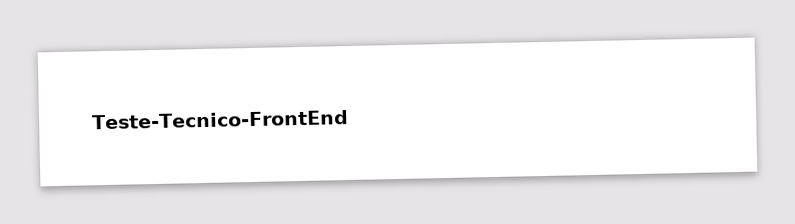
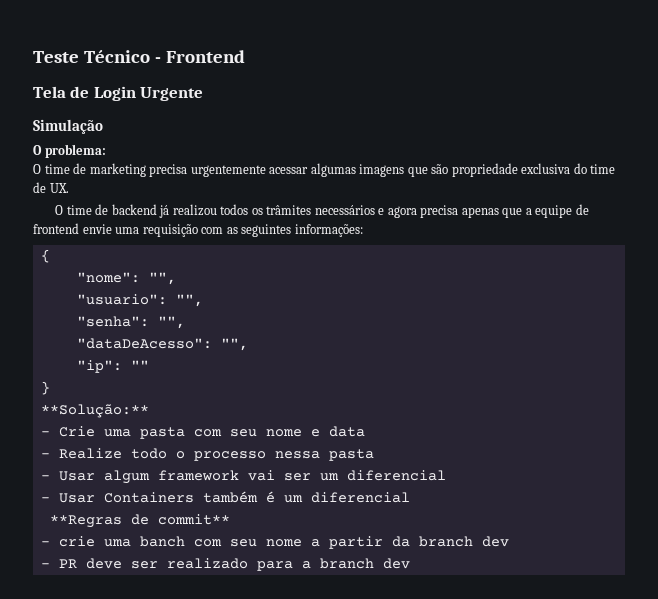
- Teste-Tecnico-FrontEnd
+ Teste Técnico - Frontend
+ Tela de Login Urgente
+ Simulação
+ O problema:
+ O time de marketing precisa urgentemente acessar algumas imagens que são propriedade exclusiva do time de UX.
+ O time de backend já realizou todos os trâmites necessários e agora precisa apenas que a equipe de frontend envie uma requisição com as seguintes informações:
+ {
+ "nome": "",
+ "usuario": "",
+ "senha": "",
+ "dataDeAcesso": "",
+ "ip": ""
+ }
+ **Solução:**
+ - Crie uma pasta com seu nome e data
+ - Realize todo o processo nessa pasta
+ - Usar algum framework vai ser um diferencial
+ - Usar Containers também é um diferencial
+ **Regras de commit**
+ - crie uma banch com seu nome a partir da branch dev
+ - PR deve ser realizado para a branch dev

